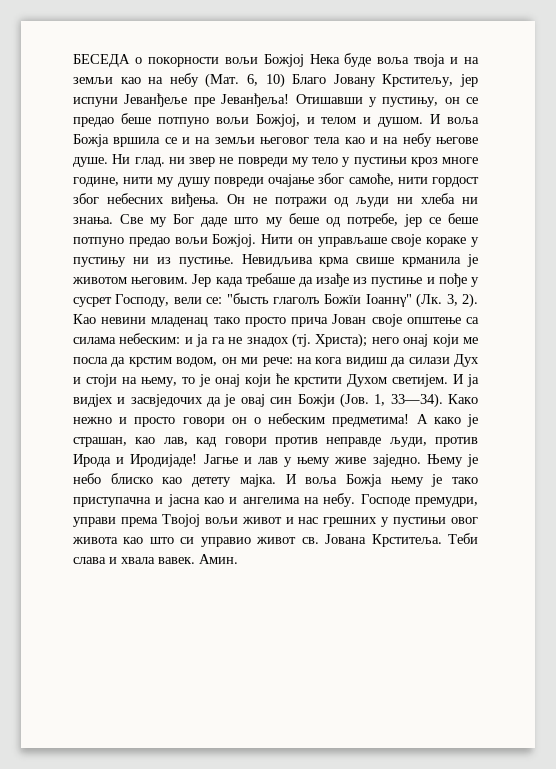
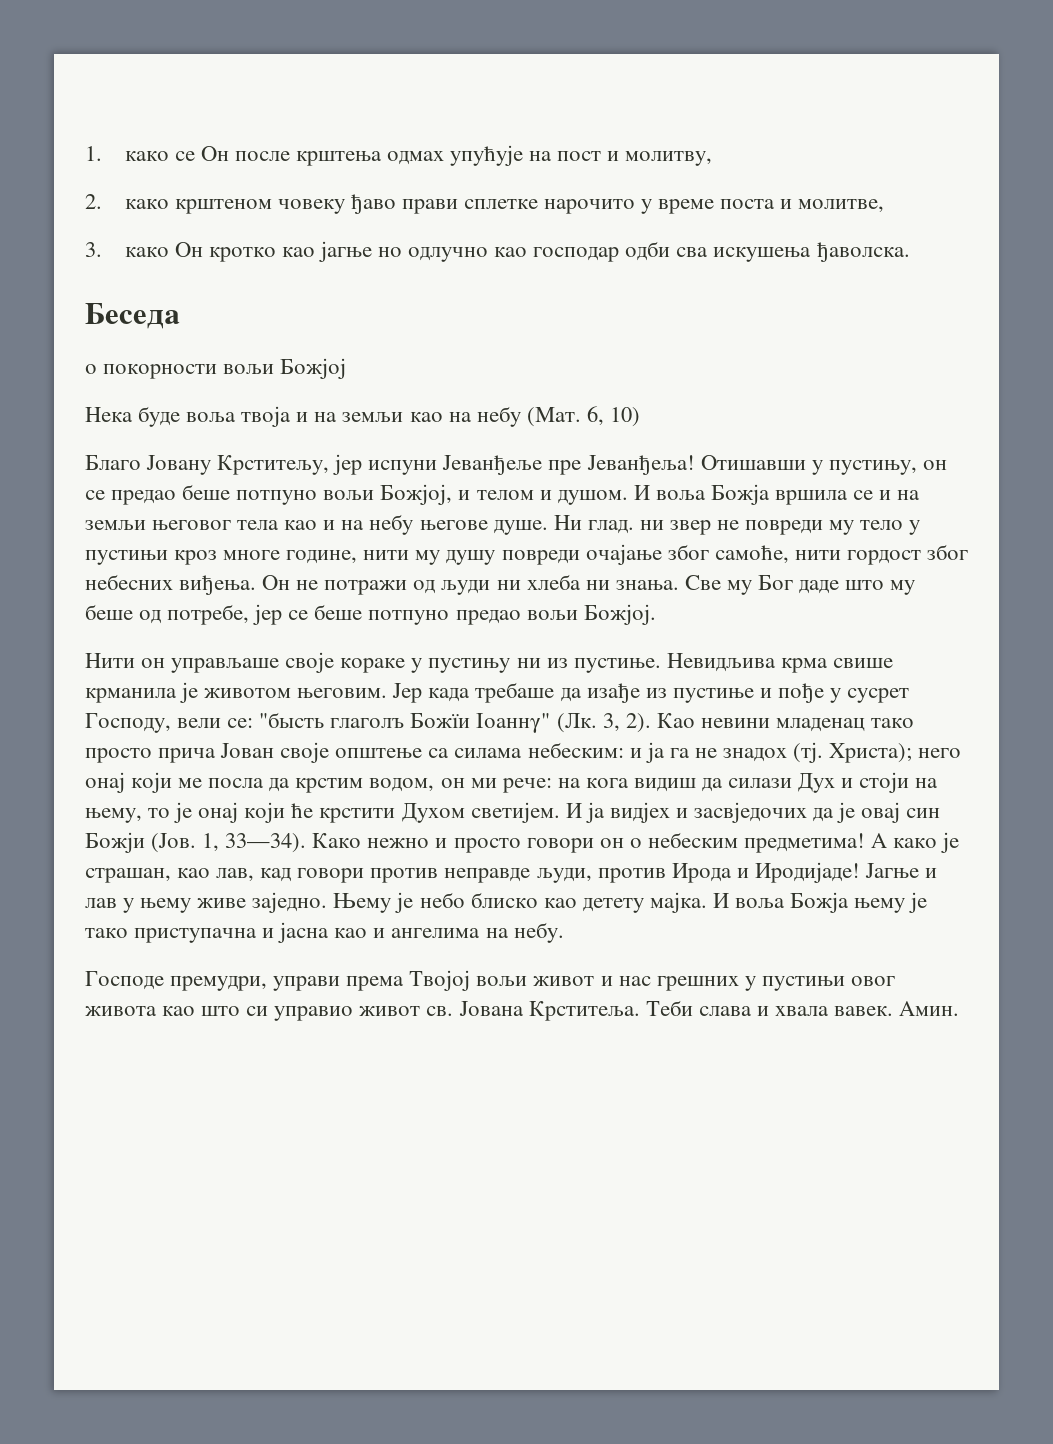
- БЕСЕДА о покорности вољи Божјој Нека буде воља твоја и на земљи као на небу (Мат. 6, 10) Благо Јовану Крститељу, јер испуни Јеванђеље пре Јеванђеља!
+ 1. како се Он после крштења одмах упућује на пост и молитву,
+ 2. како крштеном човеку ђаво прави сплетке нарочито у време поста и молитве,
+ 3. како Он кротко као јагње но одлучно као господар одби сва искушења ђаволска.
+ Беседа
+ о покорности вољи Божјој
+ Нека буде воља твоја и на земљи као на небу (Мат. 6, 10)
+ Благо Јовану Крститељу, јер испуни Јеванђеље пре Јеванђеља!
- Све му Бог даде што му беше од потребе, јер се беше потпуно предао вољи Божјој. Нити он управљаше своје кораке у пустињу ни из пустиње.
+ Све му Бог даде што му беше од потребе, јер се беше потпуно предао вољи Божјој.
+ Нити он управљаше своје кораке у пустињу ни из пустиње.
- И воља Божја њему је тако приступачна и јасна као и ангелима на небу. Господе премудри, управи према Твојој вољи живот и нас грешних у пустињи овог живота као што си управио живот св.
+ И воља Божја њему је тако приступачна и јасна као и ангелима на небу.
+ Господе премудри, управи према Твојој вољи живот и нас грешних у пустињи овог живота као што си управио живот св.

